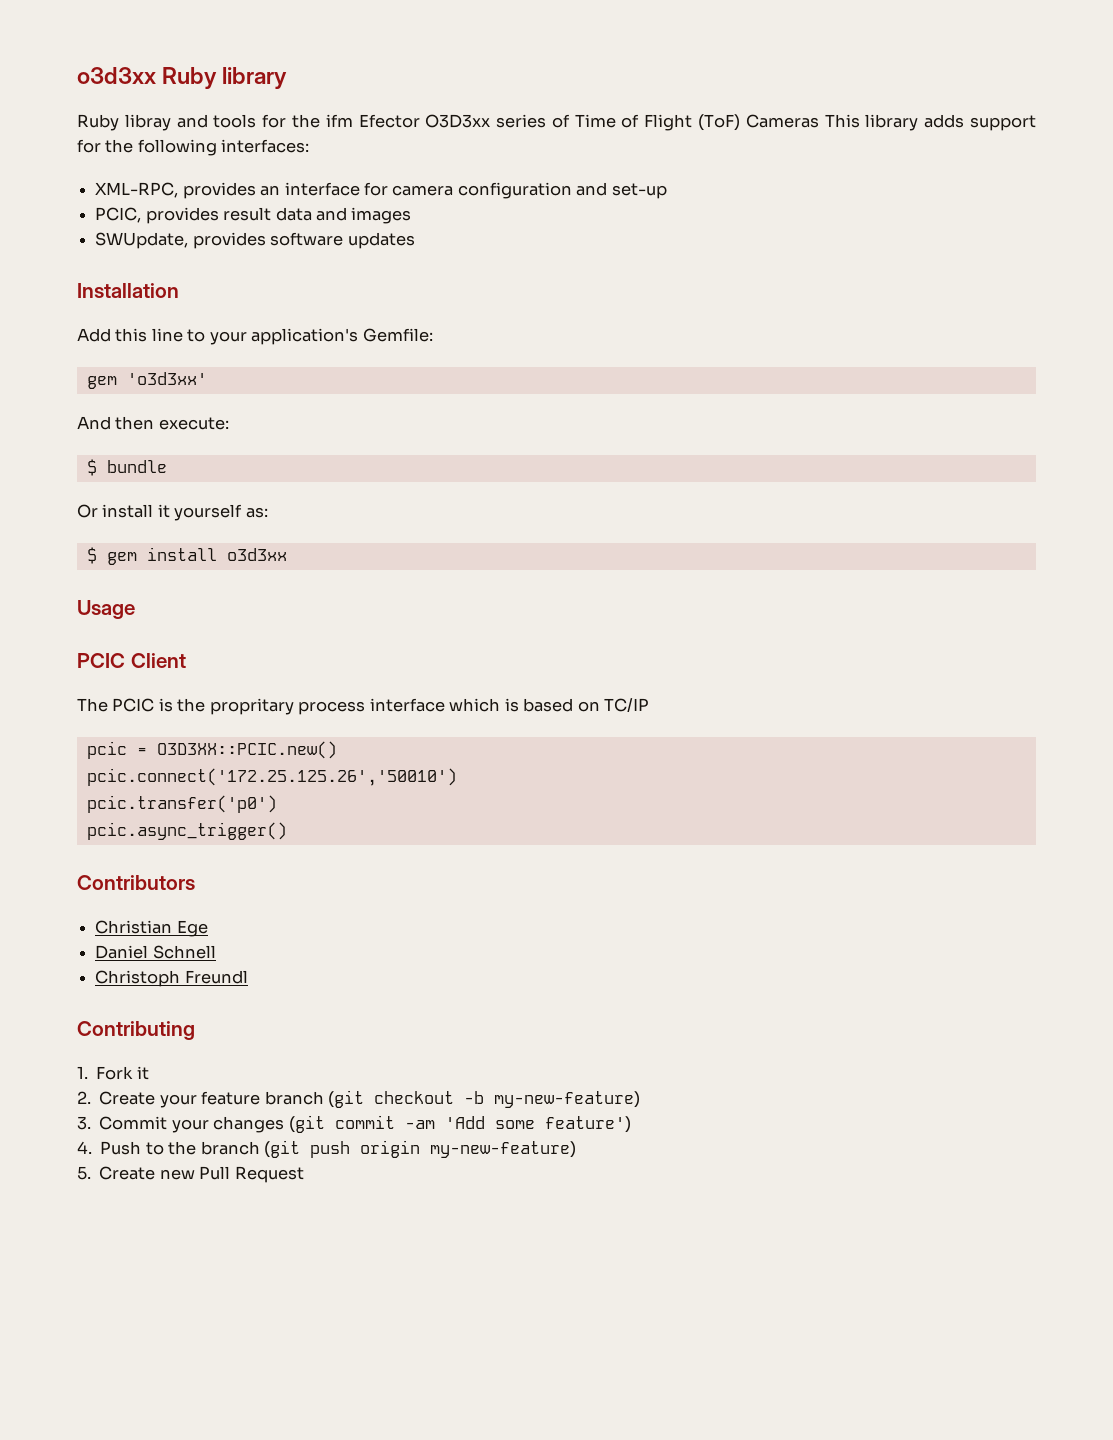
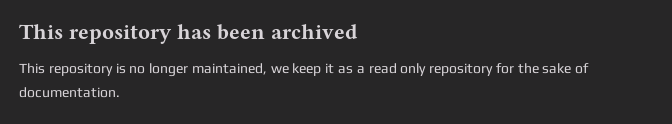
- o3d3xx Ruby library
- Ruby libray and tools for the ifm Efector O3D3xx series of Time of Flight (ToF) Cameras This library adds support for the following interfaces:
- XML-RPC, provides an interface for camera configuration and set-up
- PCIC, provides result data and images
- SWUpdate, provides software updates
- Installation
- Add this line to your application's Gemfile:
- gem 'o3d3xx'
- And then execute:
- $ bundle
- Or install it yourself as:
- $ gem install o3d3xx
- Usage
- PCIC Client
- The PCIC is the propritary process interface which is based on TC/IP
- pcic = O3D3XX::PCIC.new()
- pcic.connect('172.25.125.26','50010')
- pcic.transfer('p0')
- pcic.async_trigger()
- Contributors
- Christian Ege
- Daniel Schnell
- Christoph Freundl
- Contributing
- 1. Fork it
- 2. Create your feature branch (git checkout -b my-new-feature)
- 3. Commit your changes (git commit -am 'Add some feature')
- 4. Push to the branch (git push origin my-new-feature)
- 5. Create new Pull Request
+ This repository has been archived
+ This repository is no longer maintained, we keep it as a read only repository for the sake of documentation.

